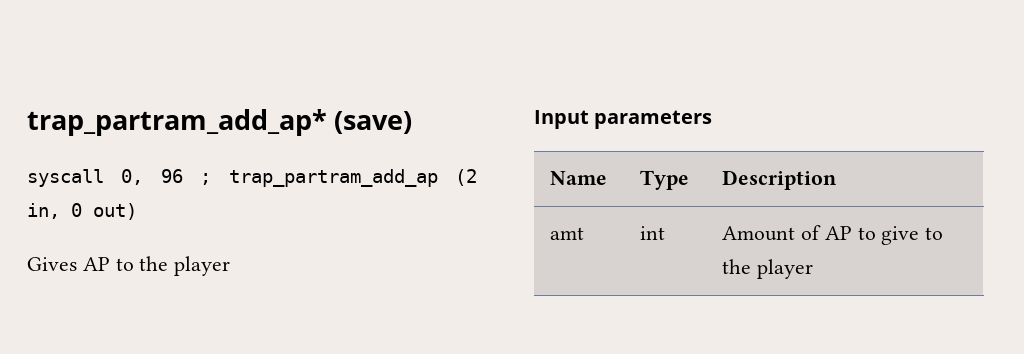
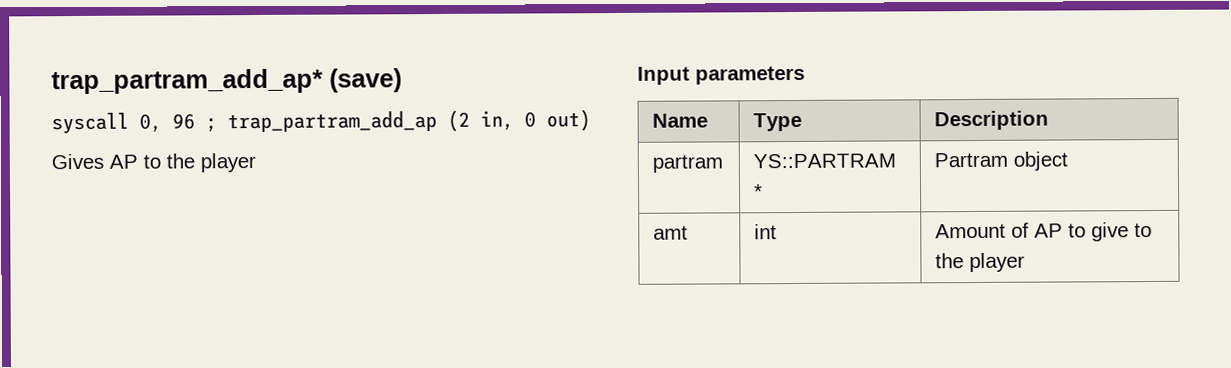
+ partram | YS::PARTRAM * | Partram object

